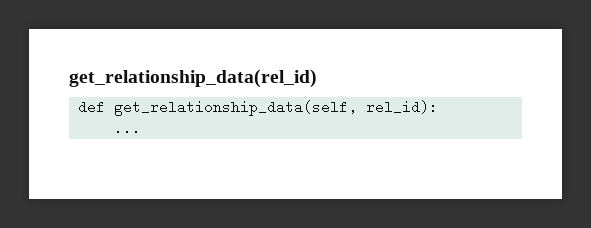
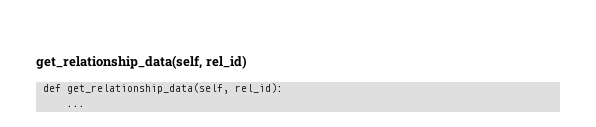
- get_relationship_data(rel_id)
+ get_relationship_data(self, rel_id)

